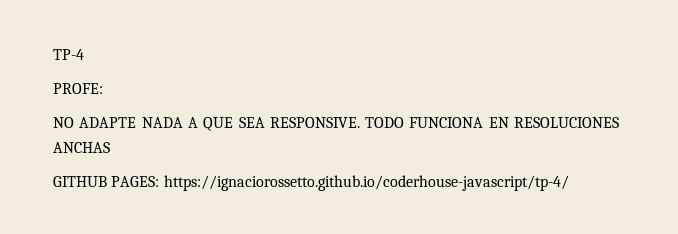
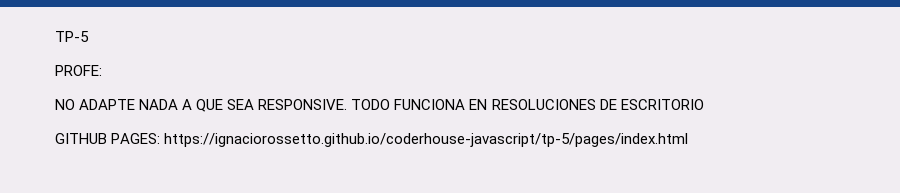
- TP-4
+ TP-5
- TODO FUNCIONA EN RESOLUCIONES ANCHAS
+ TODO FUNCIONA EN RESOLUCIONES DE ESCRITORIO
- GITHUB PAGES: https://ignaciorossetto.github.io/coderhouse-javascript/tp-4/
+ GITHUB PAGES: https://ignaciorossetto.github.io/coderhouse-javascript/tp-5/pages/index.html

